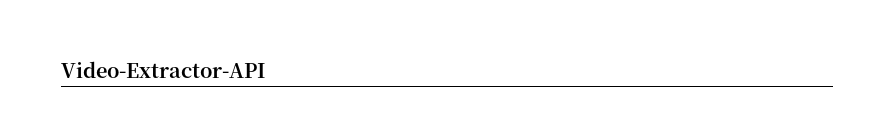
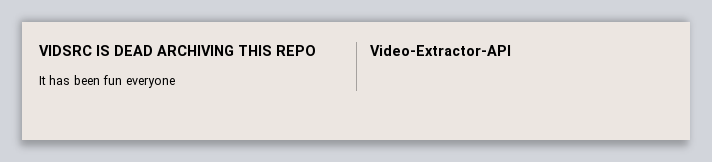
+ VIDSRC IS DEAD ARCHIVING THIS REPO
+ It has been fun everyone

